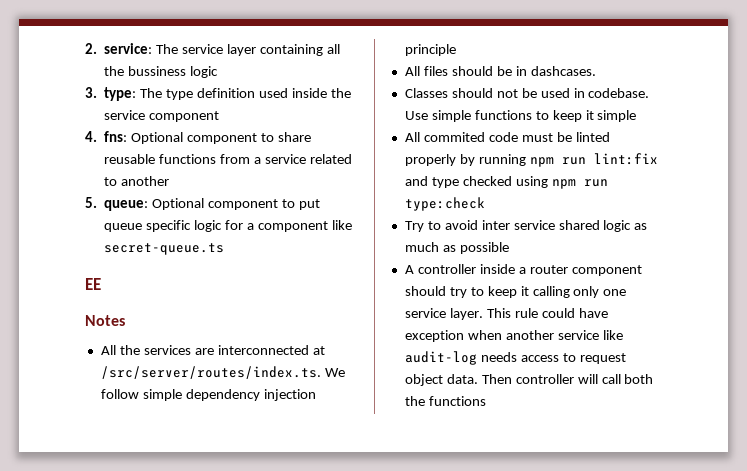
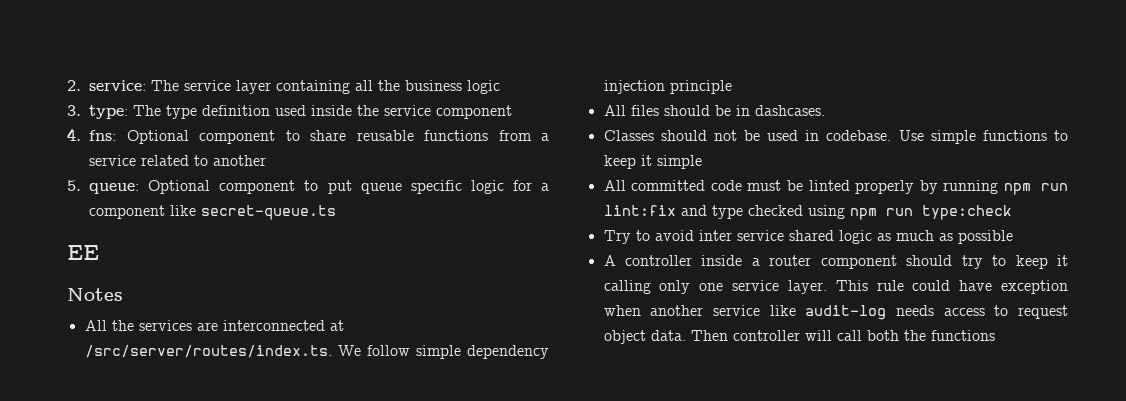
- 2. service: The service layer containing all the bussiness logic
+ 2. service: The service layer containing all the business logic
- All commited code must be linted properly by running npm run lint:fix and type checked using npm run type:check
+ All committed code must be linted properly by running npm run lint:fix and type checked using npm run type:check

